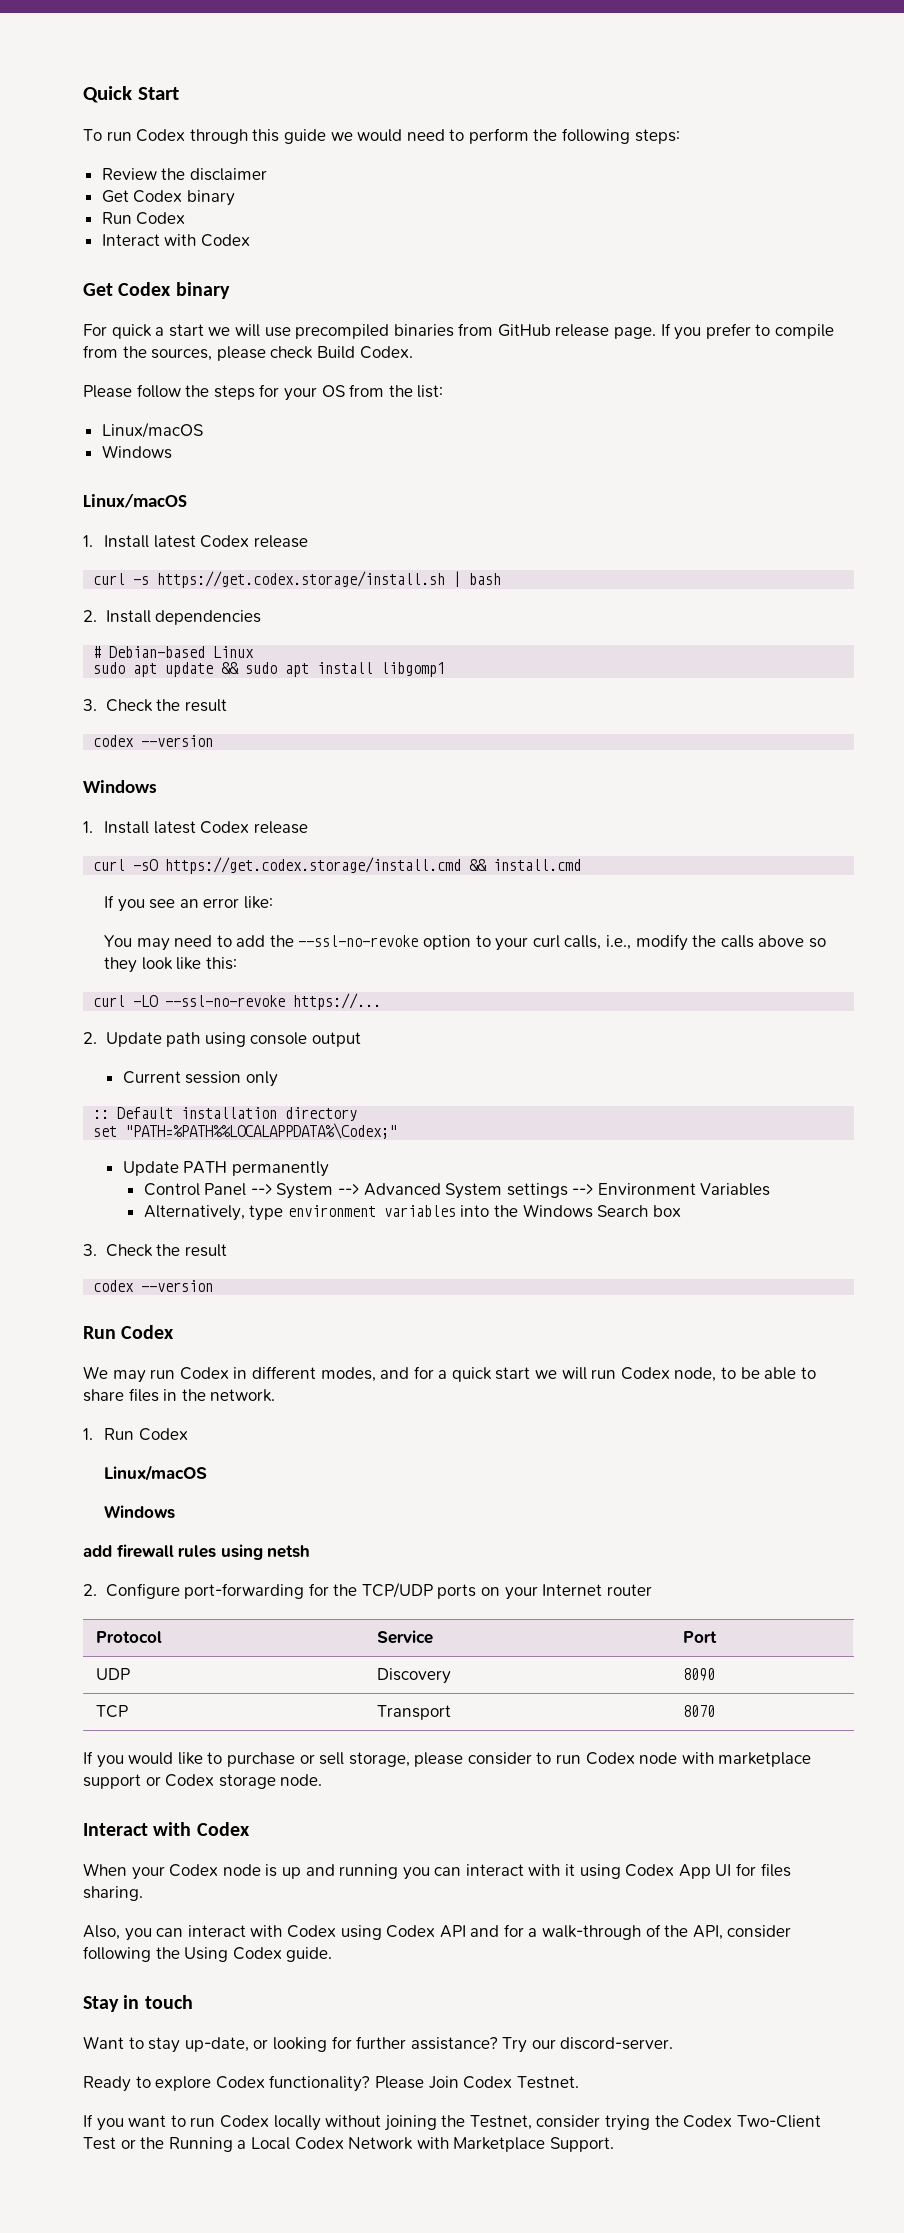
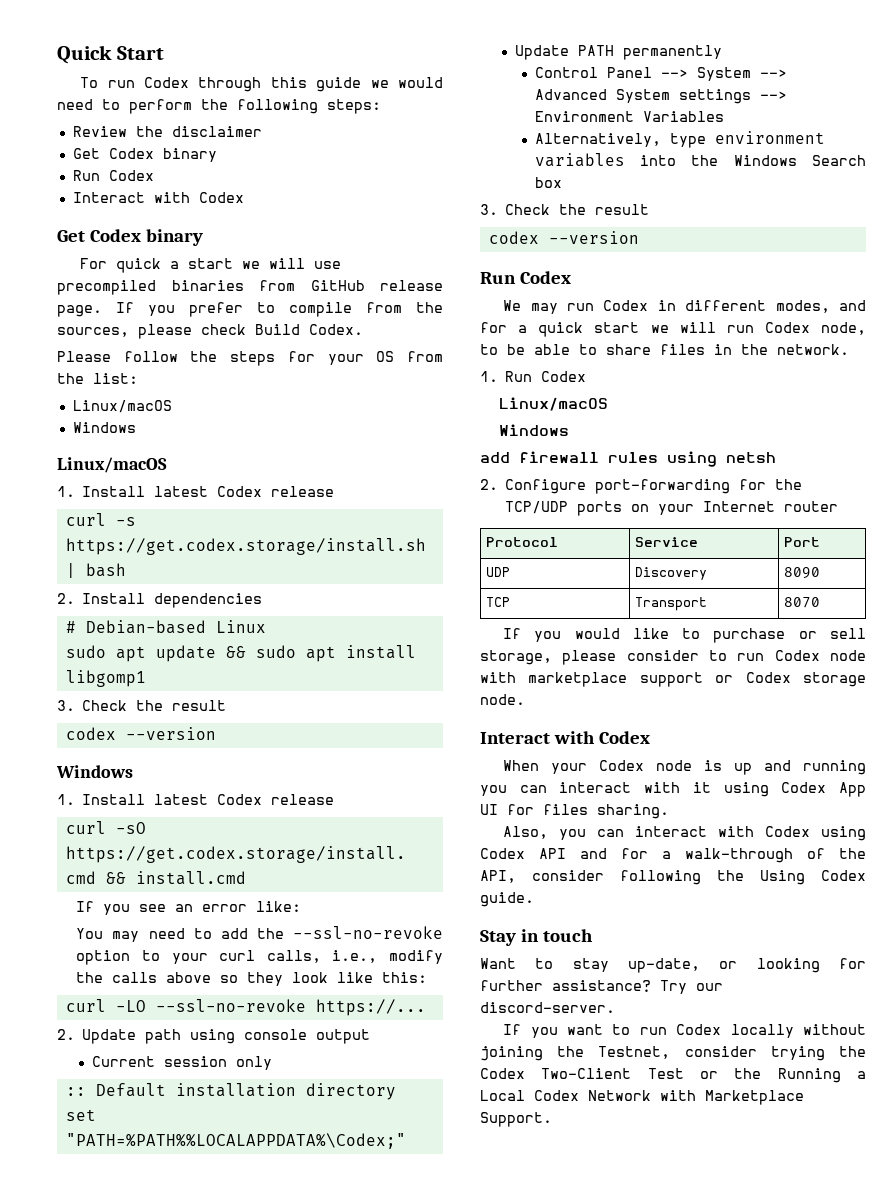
- Ready to explore Codex functionality? Please Join Codex Testnet.

